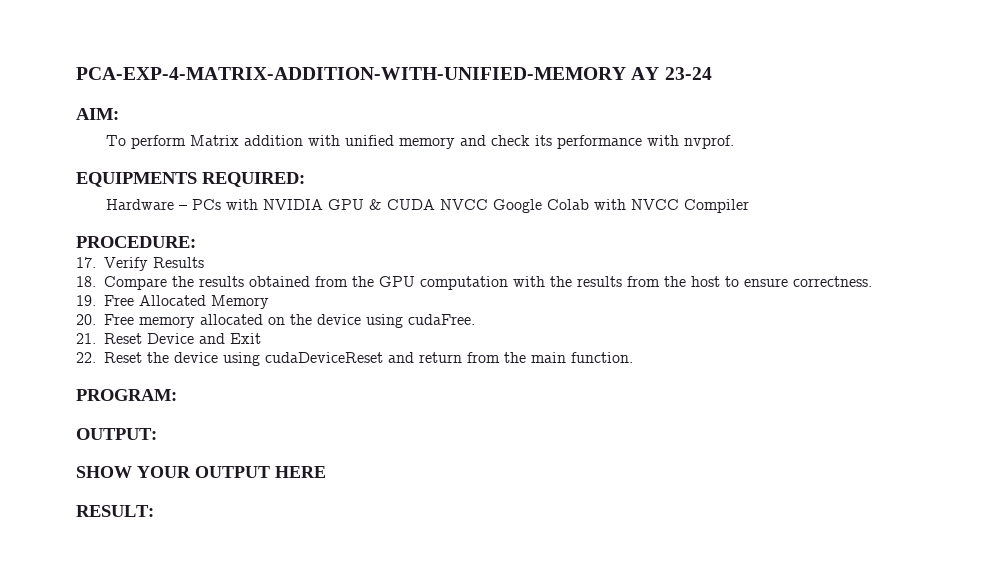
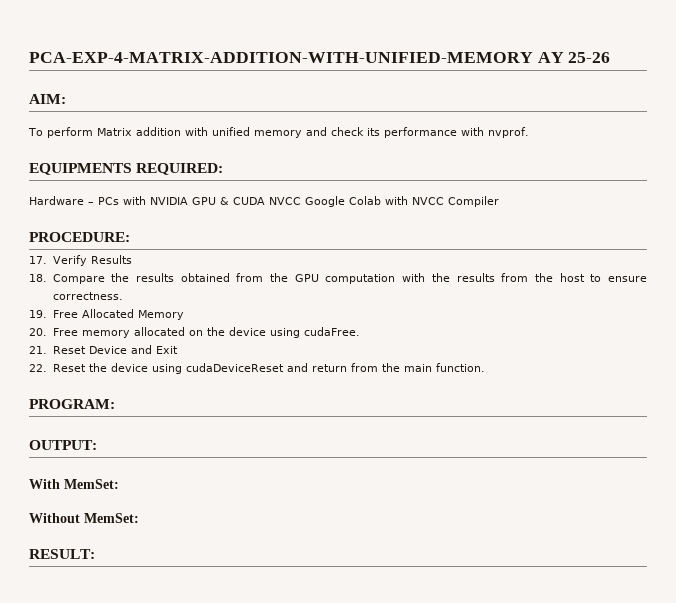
- PCA-EXP-4-MATRIX-ADDITION-WITH-UNIFIED-MEMORY AY 23-24
+ PCA-EXP-4-MATRIX-ADDITION-WITH-UNIFIED-MEMORY AY 25-26
- SHOW YOUR OUTPUT HERE
+ With MemSet:
+ Without MemSet:

